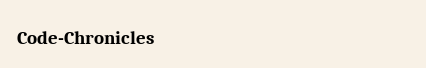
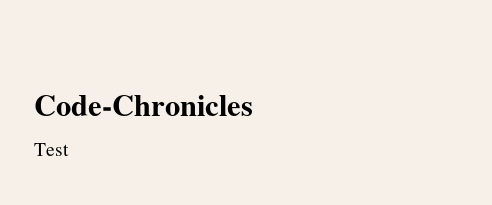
+ Test

